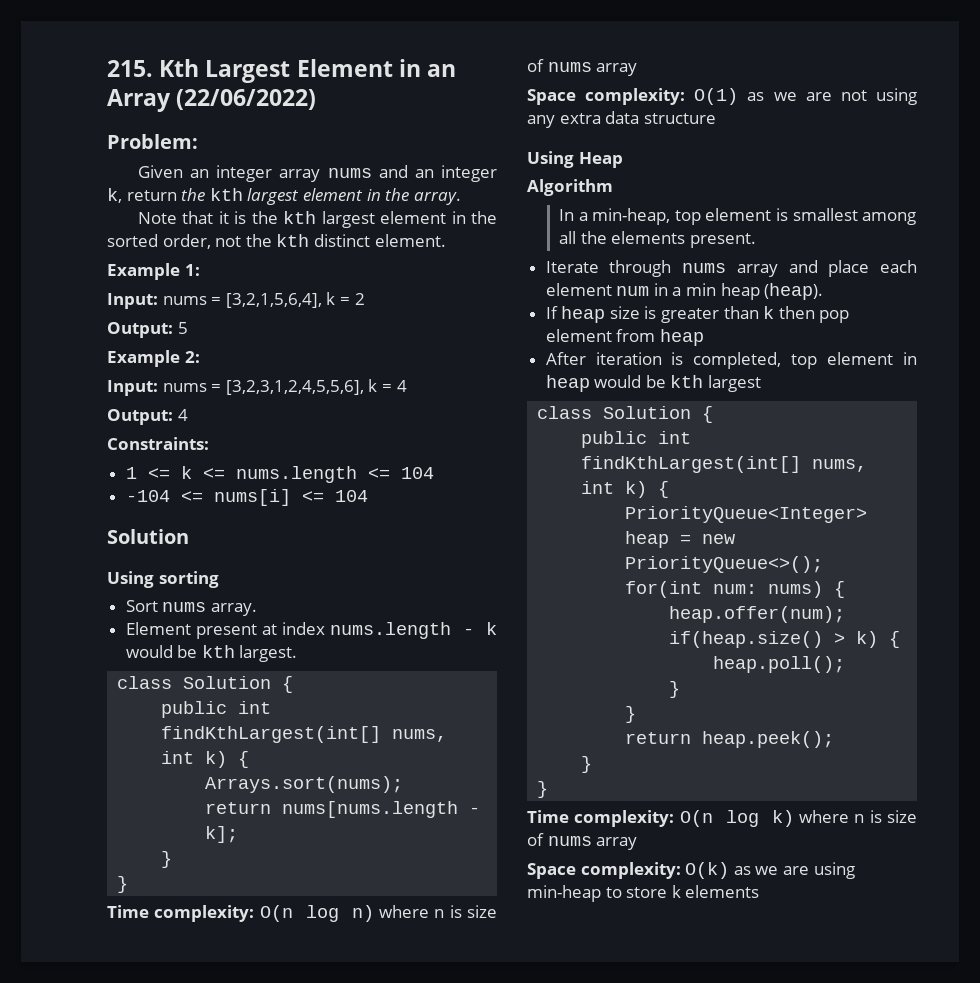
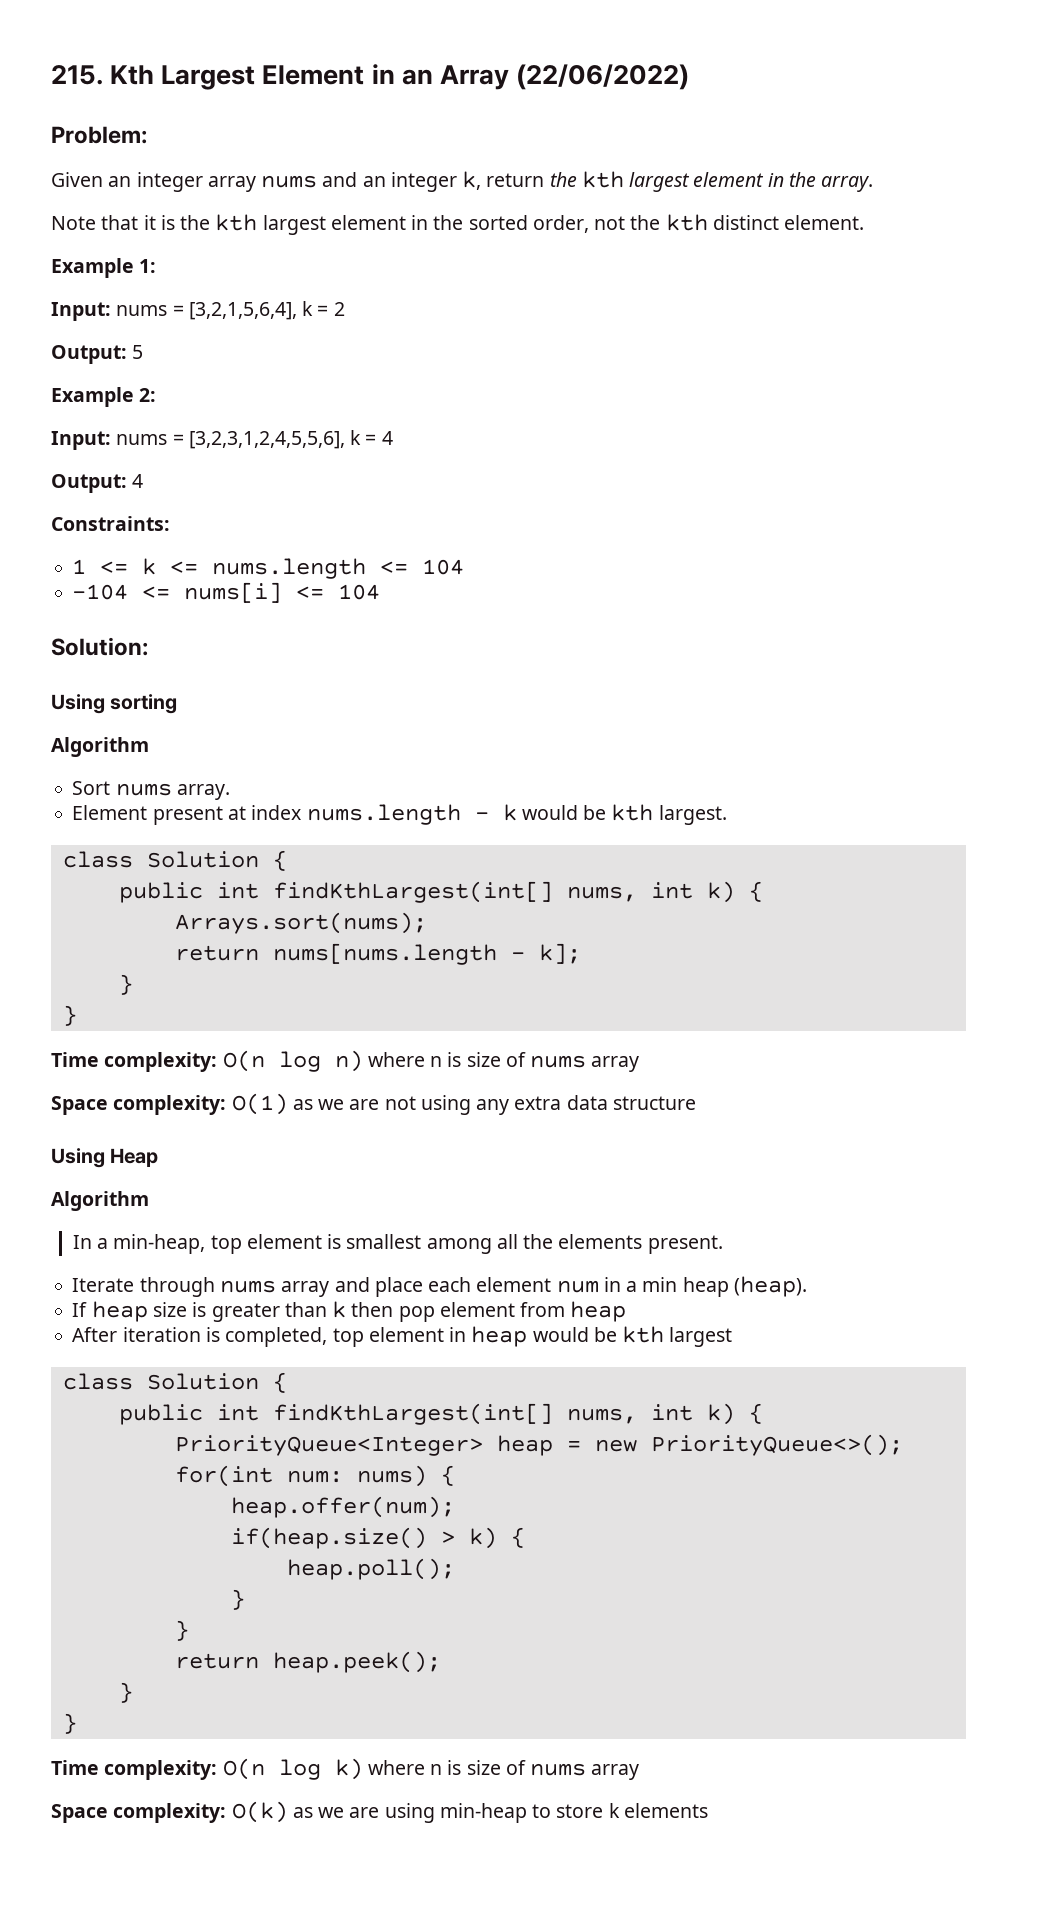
  -104 <= nums[i] <= 104
- Solution
+ Solution:
  Using sorting
+ Algorithm

